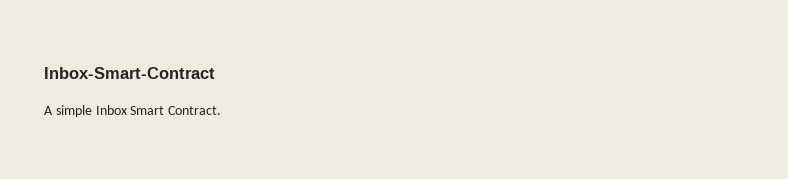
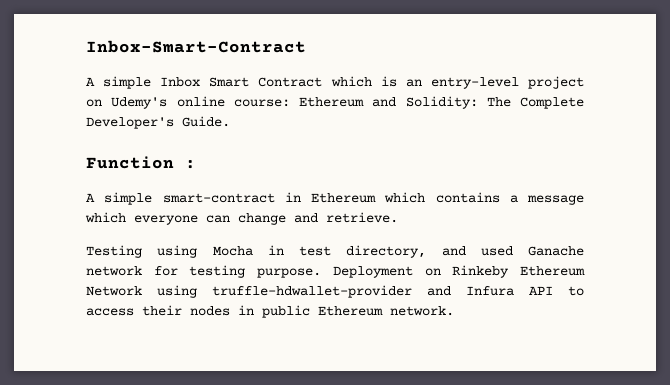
- A simple Inbox Smart Contract.
+ A simple Inbox Smart Contract which is an entry-level project on Udemy's online course: Ethereum and Solidity: The Complete Developer's Guide.
+ Function :
+ A simple smart-contract in Ethereum which contains a message which everyone can change and retrieve.
+ Testing using Mocha in test directory, and used Ganache network for testing purpose. Deployment on Rinkeby Ethereum Network using truffle-hdwallet-provider and Infura API to access their nodes in public Ethereum network.

